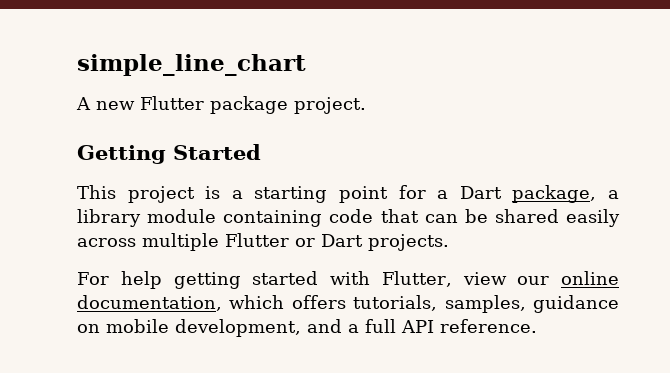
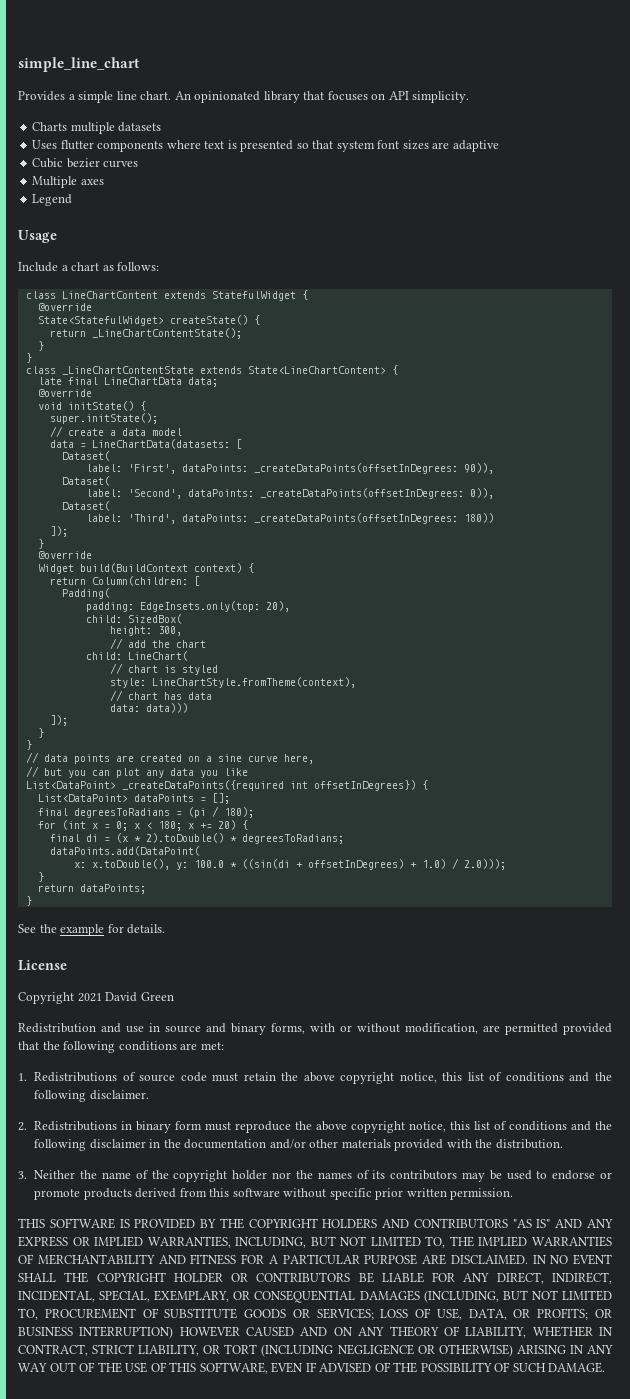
- A new Flutter package project.
- Getting Started
- This project is a starting point for a Dart package, a library module containing code that can be shared easily across multiple Flutter or Dart projects.
- For help getting started with Flutter, view our online documentation, which offers tutorials, samples, guidance on mobile development, and a full API reference.
+ Provides a simple line chart. An opinionated library that focuses on API simplicity.
+ Charts multiple datasets
+ Uses flutter components where text is presented so that system font sizes are adaptive
+ Cubic bezier curves
+ Multiple axes
+ Legend
+ Usage
+ Include a chart as follows:
+ class LineChartContent extends StatefulWidget {
+ @override
+ State<StatefulWidget> createState() {
+ return _LineChartContentState();
+ }
+ }
+ class _LineChartContentState extends State<LineChartContent> {
+ late final LineChartData data;
+ @override
+ void initState() {
+ super.initState();
+ // create a data model
+ data = LineChartData(datasets: [
+ Dataset(
+ label: 'First', dataPoints: _createDataPoints(offsetInDegrees: 90)),
+ Dataset(
+ label: 'Second', dataPoints: _createDataPoints(offsetInDegrees: 0)),
+ Dataset(
+ label: 'Third', dataPoints: _createDataPoints(offsetInDegrees: 180))
+ ]);
+ }
+ @override
+ Widget build(BuildContext context) {
+ return Column(children: [
+ Padding(
+ padding: EdgeInsets.only(top: 20),
+ child: SizedBox(
+ height: 300,
+ // add the chart
+ child: LineChart(
+ // chart is styled
+ style: LineChartStyle.fromTheme(context),
+ // chart has data
+ data: data)))
+ ]);
+ }
+ }
+ // data points are created on a sine curve here,
+ // but you can plot any data you like
+ List<DataPoint> _createDataPoints({required int offsetInDegrees}) {
+ List<DataPoint> dataPoints = [];
+ final degreesToRadians = (pi / 180);
+ for (int x = 0; x < 180; x += 20) {
+ final di = (x * 2).toDouble() * degreesToRadians;
+ dataPoints.add(DataPoint(
+ x: x.toDouble(), y: 100.0 * ((sin(di + offsetInDegrees) + 1.0) / 2.0)));
+ }
+ return dataPoints;
+ }
+ See the example for details.
+ License
+ Copyright 2021 David Green
+ Redistribution and use in source and binary forms, with or without modification, are permitted provided that the following conditions are met:
+ 1. Redistributions of source code must retain the above copyright notice, this list of conditions and the following disclaimer.
+ 2. Redistributions in binary form must reproduce the above copyright notice, this list of conditions and the following disclaimer in the documentation and/or other materials provided with the distribution.
+ 3. Neither the name of the copyright holder nor the names of its contributors may be used to endorse or promote products derived from this software without specific prior written permission.
+ THIS SOFTWARE IS PROVIDED BY THE COPYRIGHT HOLDERS AND CONTRIBUTORS "AS IS" AND ANY EXPRESS OR IMPLIED WARRANTIES, INCLUDING, BUT NOT LIMITED TO, THE IMPLIED WARRANTIES OF MERCHANTABILITY AND FITNESS FOR A PARTICULAR PURPOSE ARE DISCLAIMED. IN NO EVENT SHALL THE COPYRIGHT HOLDER OR CONTRIBUTORS BE LIABLE FOR ANY DIRECT, INDIRECT, INCIDENTAL, SPECIAL, EXEMPLARY, OR CONSEQUENTIAL DAMAGES (INCLUDING, BUT NOT LIMITED TO, PROCUREMENT OF SUBSTITUTE GOODS OR SERVICES; LOSS OF USE, DATA, OR PROFITS; OR BUSINESS INTERRUPTION) HOWEVER CAUSED AND ON ANY THEORY OF LIABILITY, WHETHER IN CONTRACT, STRICT LIABILITY, OR TORT (INCLUDING NEGLIGENCE OR OTHERWISE) ARISING IN ANY WAY OUT OF THE USE OF THIS SOFTWARE, EVEN IF ADVISED OF THE POSSIBILITY OF SUCH DAMAGE.

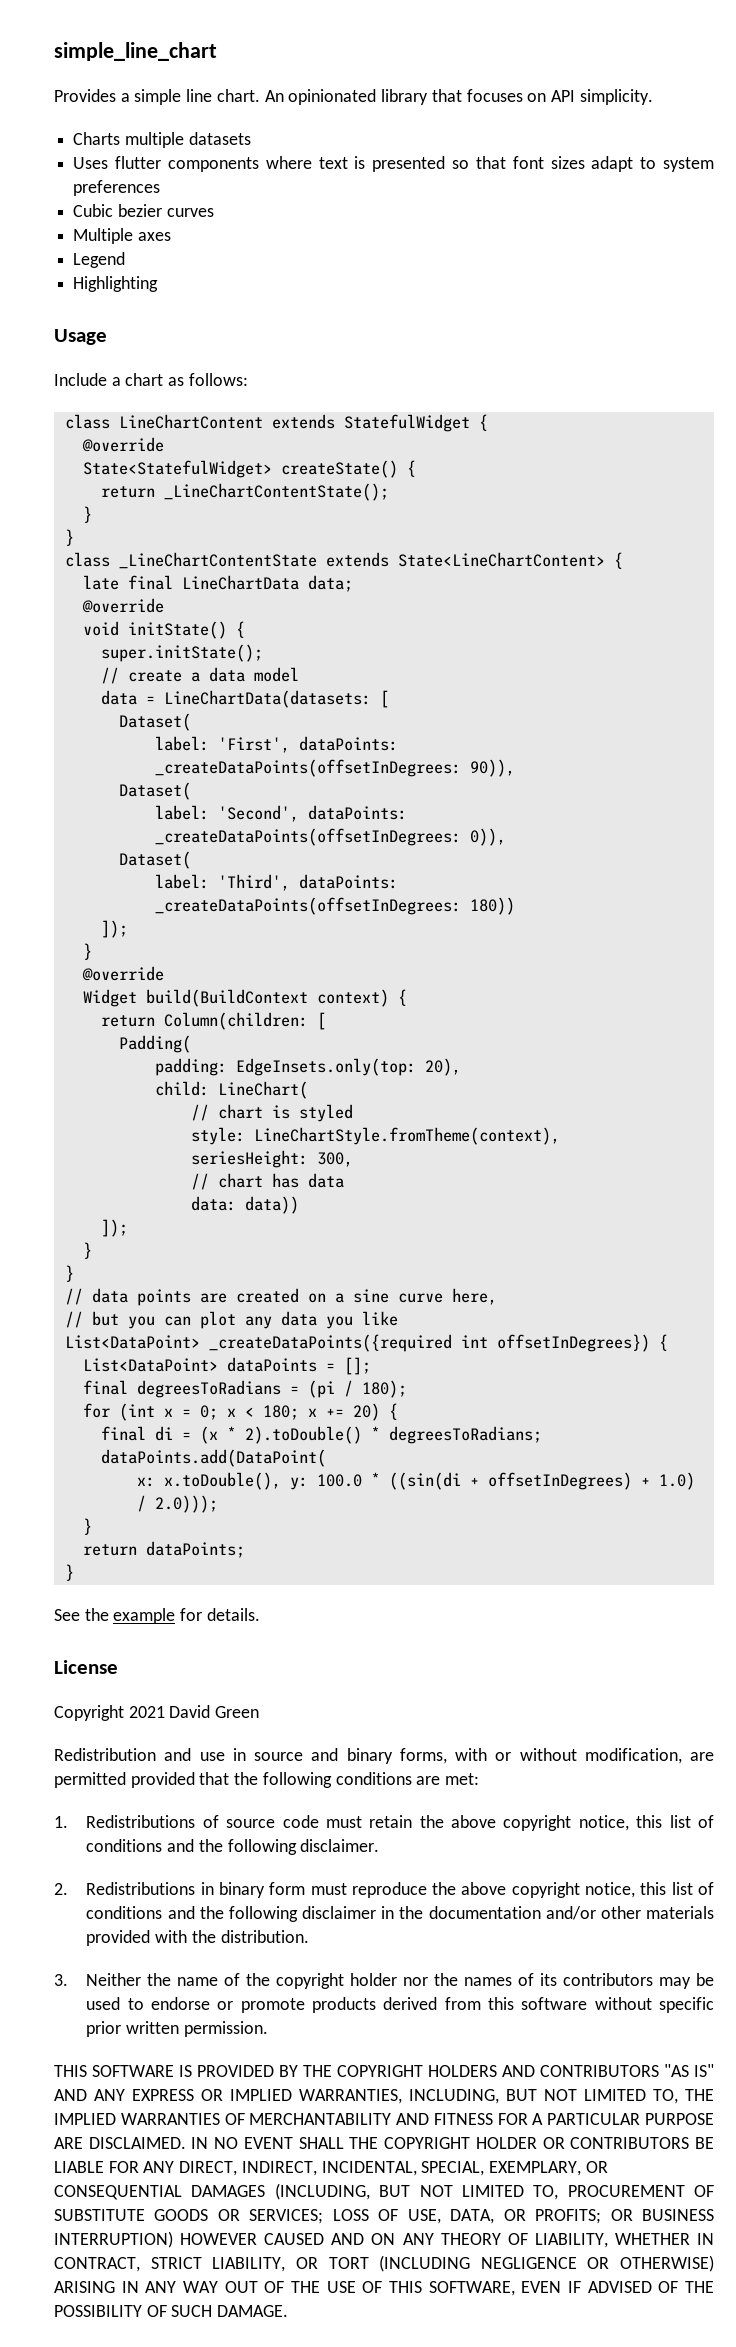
- Uses flutter components where text is presented so that system font sizes are adaptive
+ Uses flutter components where text is presented so that font sizes adapt to system preferences
+ Highlighting
- child: SizedBox(
- height: 300,
- // add the chart
+ seriesHeight: 300,
- data: data)))
+ data: data))

